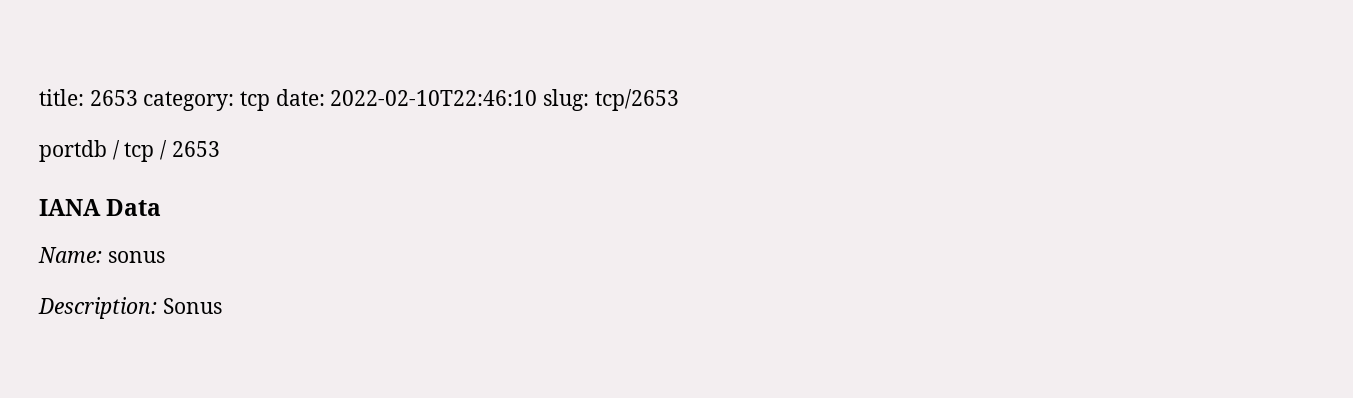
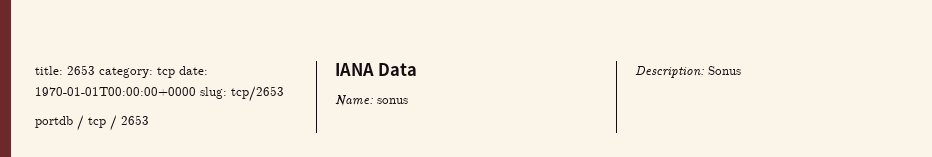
- title: 2653 category: tcp date: 2022-02-10T22:46:10 slug: tcp/2653
+ title: 2653 category: tcp date: 1970-01-01T00:00:00+0000 slug: tcp/2653

